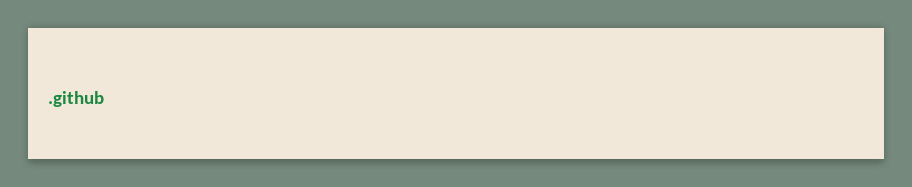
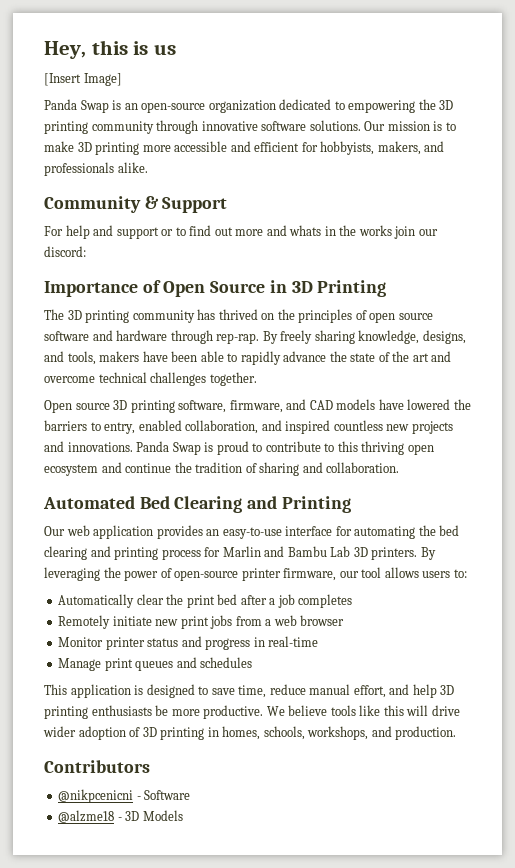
- .github
+ Hey, this is us
+ [Insert Image]
+ Panda Swap is an open-source organization dedicated to empowering the 3D printing community through innovative software solutions. Our mission is to make 3D printing more accessible and efficient for hobbyists, makers, and professionals alike.
+ Community & Support
+ For help and support or to find out more and whats in the works join our discord:
+ Importance of Open Source in 3D Printing
+ The 3D printing community has thrived on the principles of open source software and hardware through rep-rap. By freely sharing knowledge, designs, and tools, makers have been able to rapidly advance the state of the art and overcome technical challenges together.
+ Open source 3D printing software, firmware, and CAD models have lowered the barriers to entry, enabled collaboration, and inspired countless new projects and innovations. Panda Swap is proud to contribute to this thriving open ecosystem and continue the tradition of sharing and collaboration.
+ Automated Bed Clearing and Printing
+ Our web application provides an easy-to-use interface for automating the bed clearing and printing process for Marlin and Bambu Lab 3D printers. By leveraging the power of open-source printer firmware, our tool allows users to:
+ Automatically clear the print bed after a job completes
+ Remotely initiate new print jobs from a web browser
+ Monitor printer status and progress in real-time
+ Manage print queues and schedules
+ This application is designed to save time, reduce manual effort, and help 3D printing enthusiasts be more productive. We believe tools like this will drive wider adoption of 3D printing in homes, schools, workshops, and production.
+ Contributors
+ @nikpcenicni - Software
+ @alzme18 - 3D Models

